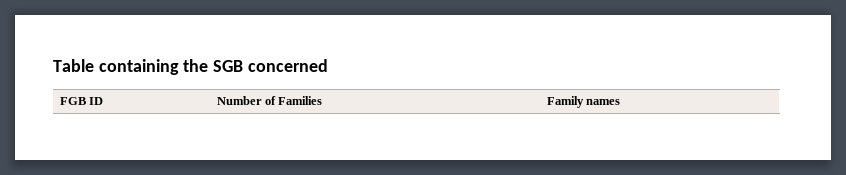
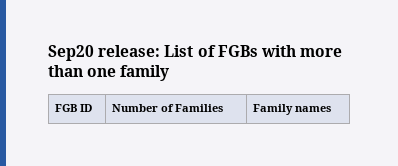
- Table containing the SGB concerned
+ Sep20 release: List of FGBs with more than one family

